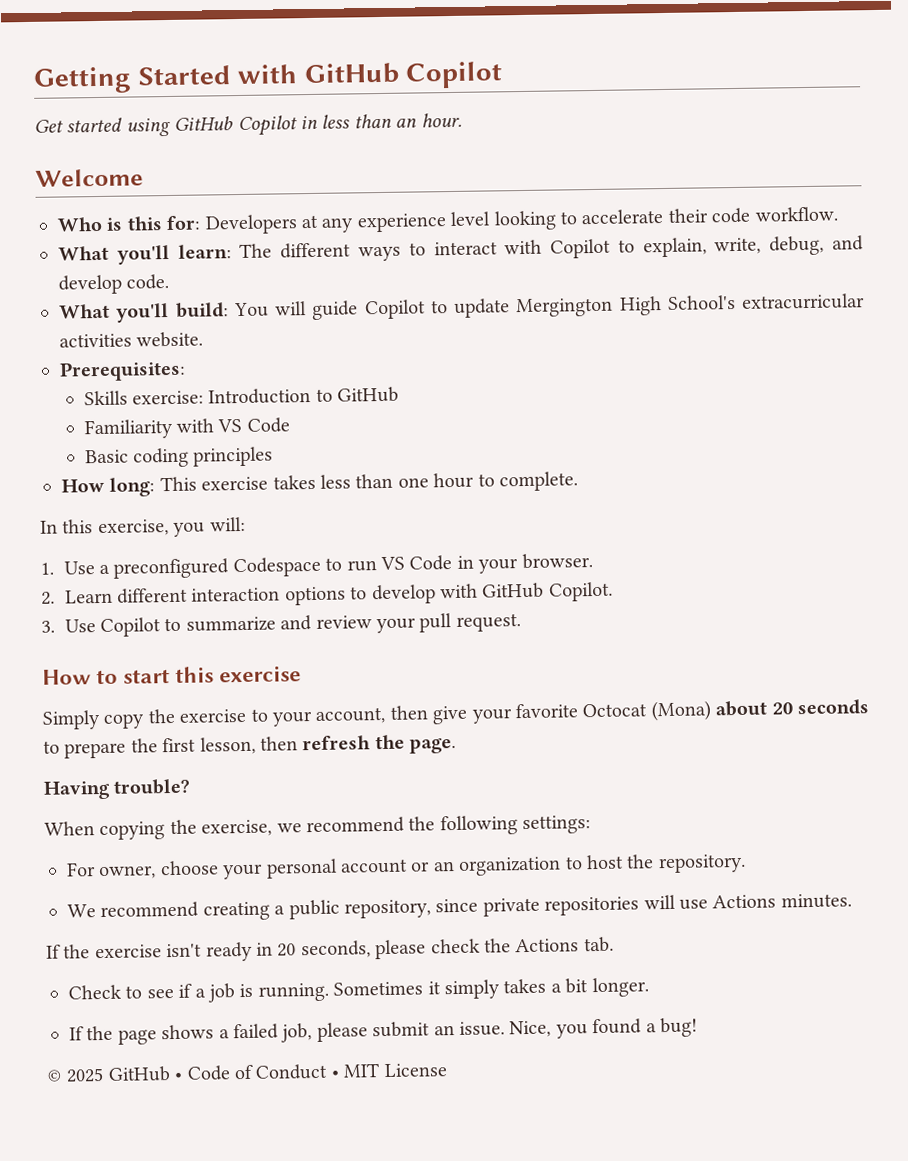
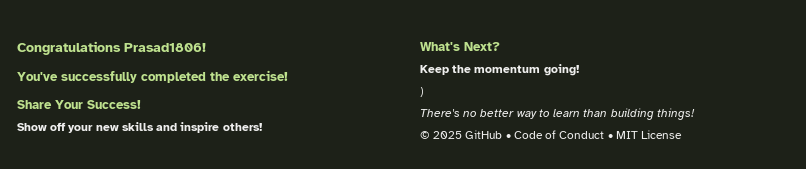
- Getting Started with GitHub Copilot
- Get started using GitHub Copilot in less than an hour.
- Welcome
- Who is this for: Developers at any experience level looking to accelerate their code workflow.
- What you'll learn: The different ways to interact with Copilot to explain, write, debug, and develop code.
- What you'll build: You will guide Copilot to update Mergington High School's extracurricular activities website.
- Prerequisites:
- Skills exercise: Introduction to GitHub
- Familiarity with VS Code
- Basic coding principles
- How long: This exercise takes less than one hour to complete.
- In this exercise, you will:
- 1. Use a preconfigured Codespace to run VS Code in your browser.
- 2. Learn different interaction options to develop with GitHub Copilot.
- 3. Use Copilot to summarize and review your pull request.
- How to start this exercise
- Simply copy the exercise to your account, then give your favorite Octocat (Mona) about 20 seconds to prepare the first lesson, then refresh the page.
- Having trouble?
- When copying the exercise, we recommend the following settings:
- For owner, choose your personal account or an organization to host the repository.
- We recommend creating a public repository, since private repositories will use Actions minutes.
- If the exercise isn't ready in 20 seconds, please check the Actions tab.
- Check to see if a job is running. Sometimes it simply takes a bit longer.
- If the page shows a failed job, please submit an issue. Nice, you found a bug!
+ Congratulations Prasad1806!
+ You've successfully completed the exercise!
+ Share Your Success!
+ Show off your new skills and inspire others!
+ What's Next?
+ Keep the momentum going!
+ )
+ There's no better way to learn than building things!

